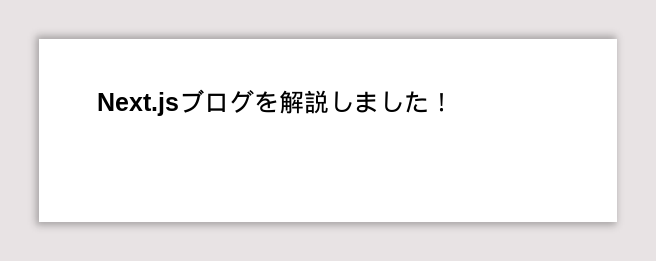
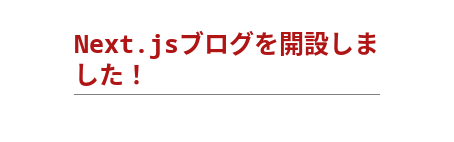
- Next.jsブログを解説しました！
+ Next.jsブログを開設しました！

